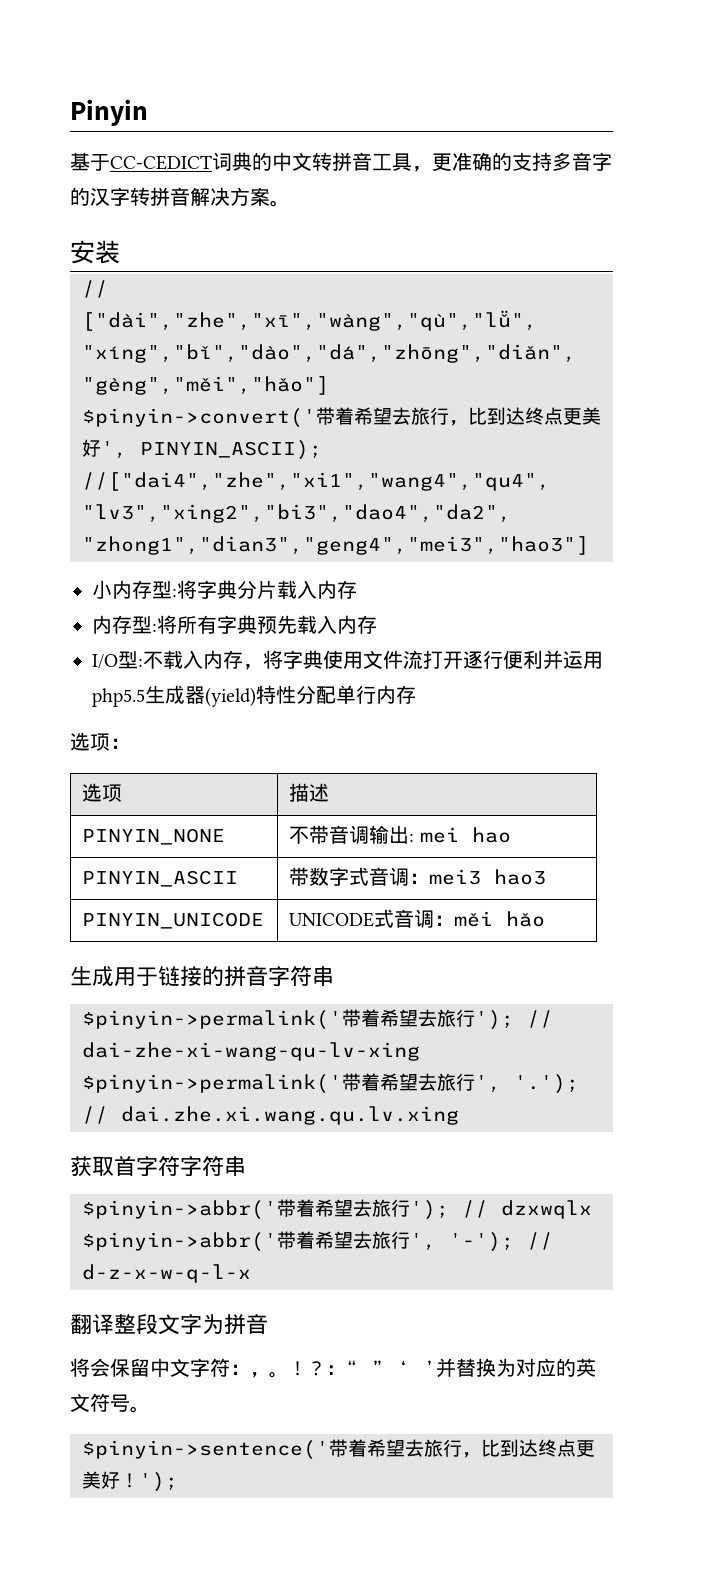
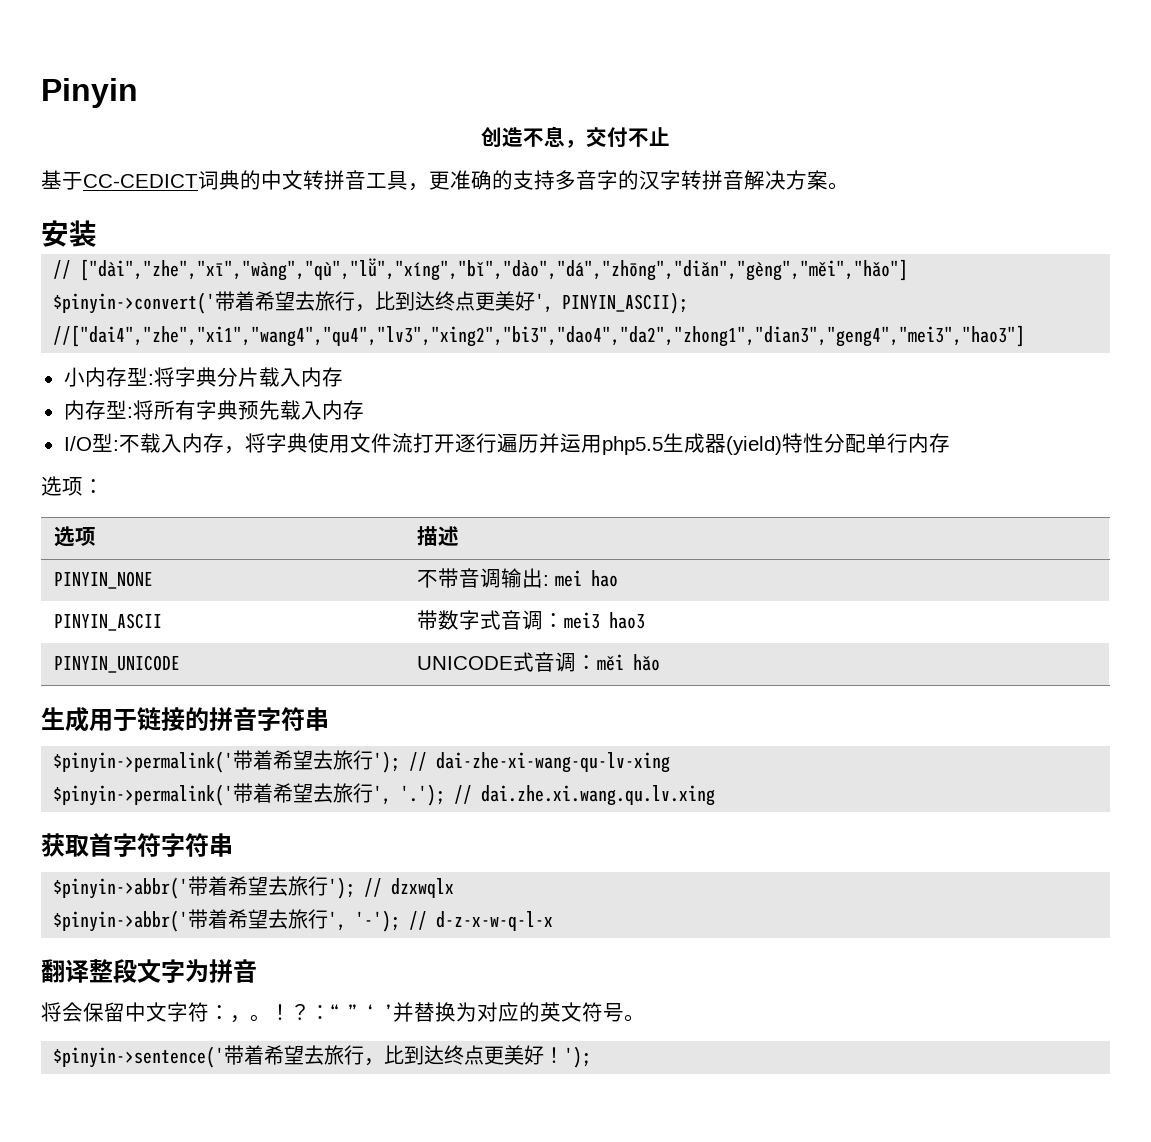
+ 创造不息，交付不止
- I/O型:不载入内存，将字典使用文件流打开逐行便利并运用php5.5生成器(yield)特性分配单行内存
+ I/O型:不载入内存，将字典使用文件流打开逐行遍历并运用php5.5生成器(yield)特性分配单行内存

